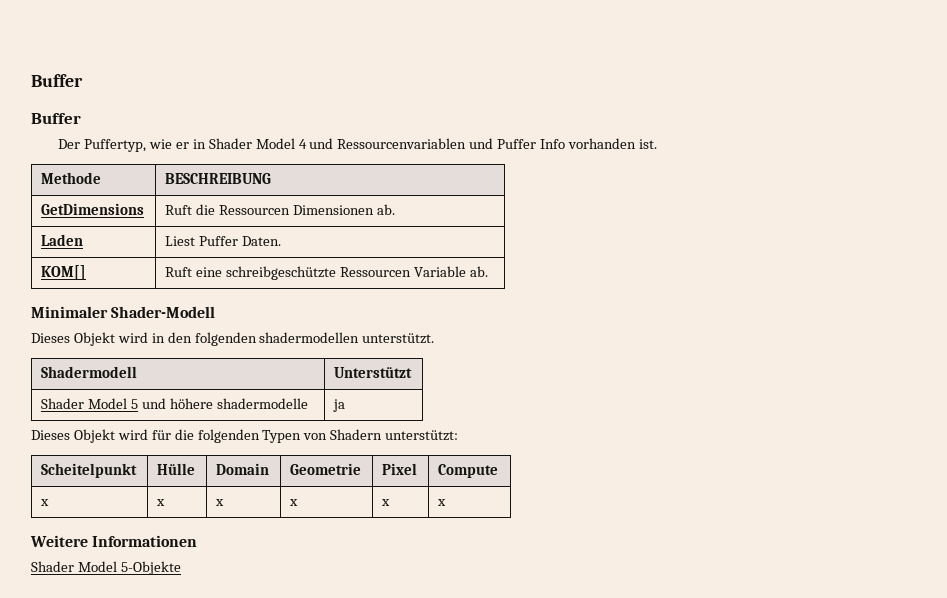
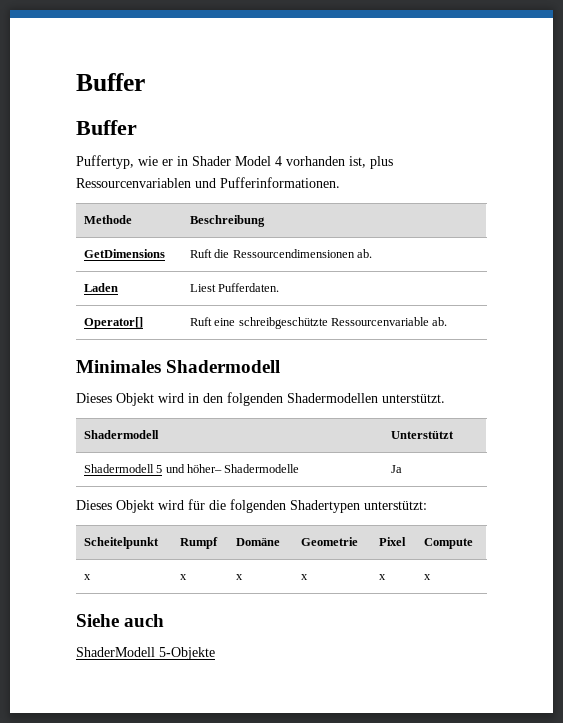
- Der Puffertyp, wie er in Shader Model 4 und Ressourcenvariablen und Puffer Info vorhanden ist.
+ Puffertyp, wie er in Shader Model 4 vorhanden ist, plus Ressourcenvariablen und Pufferinformationen.
- Methode | BESCHREIBUNG
+ Methode | Beschreibung
- GetDimensions | Ruft die Ressourcen Dimensionen ab.
+ GetDimensions | Ruft die Ressourcendimensionen ab.
- Laden | Liest Puffer Daten.
- KOM[] | Ruft eine schreibgeschützte Ressourcen Variable ab.
- Minimaler Shader-Modell
+ Laden | Liest Pufferdaten.
+ Operator[] | Ruft eine schreibgeschützte Ressourcenvariable ab.
+ Minimales Shadermodell
- Dieses Objekt wird in den folgenden shadermodellen unterstützt.
+ Dieses Objekt wird in den folgenden Shadermodellen unterstützt.
- Shader Model 5 und höhere shadermodelle | ja
+ Shadermodell 5 und höher– Shadermodelle | Ja
- Dieses Objekt wird für die folgenden Typen von Shadern unterstützt:
+ Dieses Objekt wird für die folgenden Shadertypen unterstützt:
- Scheitelpunkt | Hülle | Domain | Geometrie | Pixel | Compute
+ Scheitelpunkt | Rumpf | Domäne | Geometrie | Pixel | Compute
- Weitere Informationen
- Shader Model 5-Objekte
+ Siehe auch
+ ShaderModell 5-Objekte

